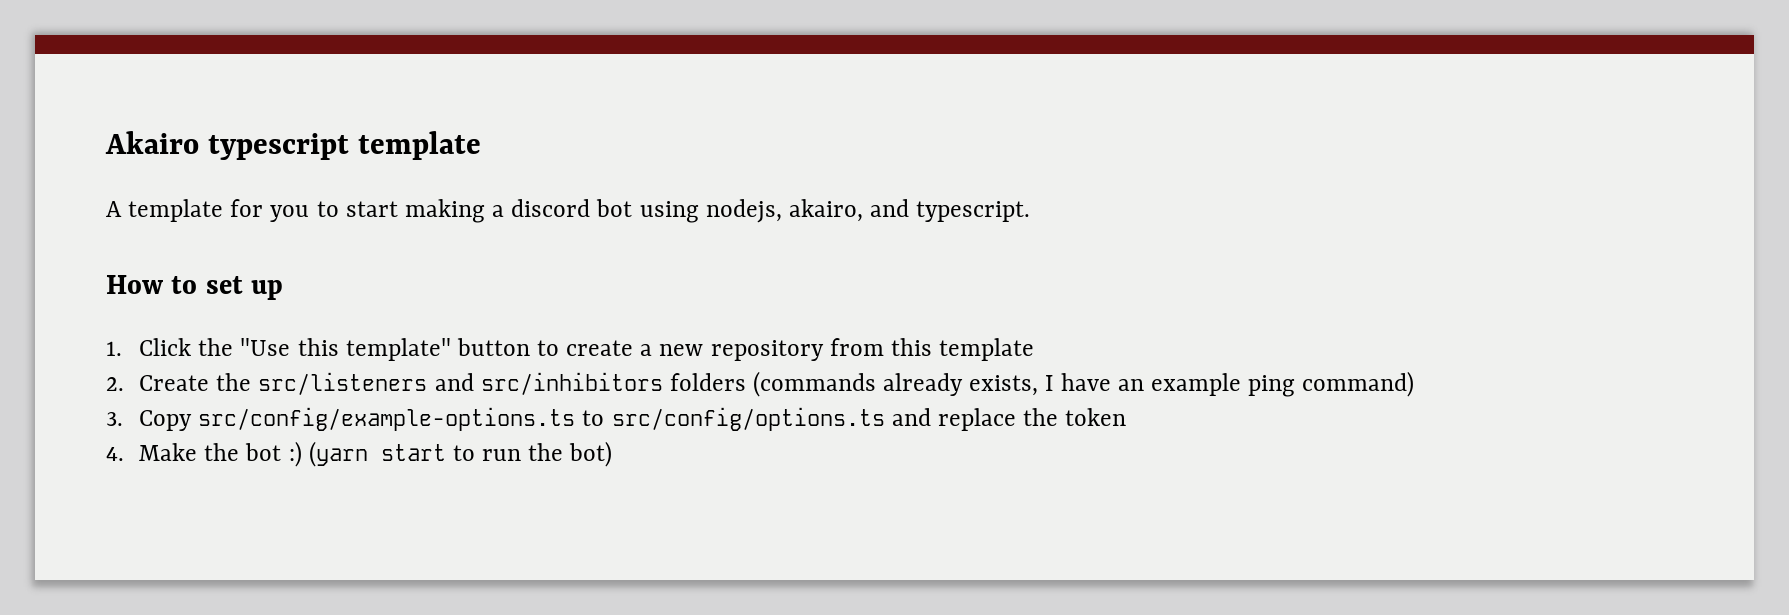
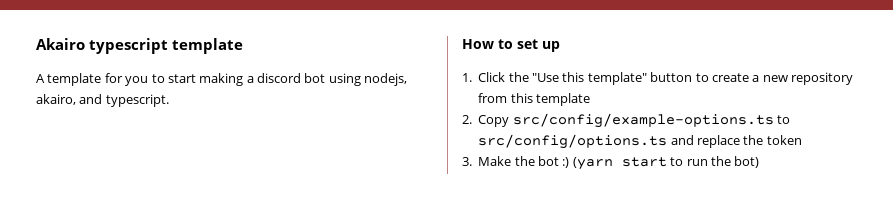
- 2. Create the src/listeners and src/inhibitors folders (commands already exists, I have an example ping command)
- 3. Copy src/config/example-options.ts to src/config/options.ts and replace the token
+ 2. Copy src/config/example-options.ts to src/config/options.ts and replace the token
- 4. Make the bot :) (yarn start to run the bot)
+ 3. Make the bot :) (yarn start to run the bot)

